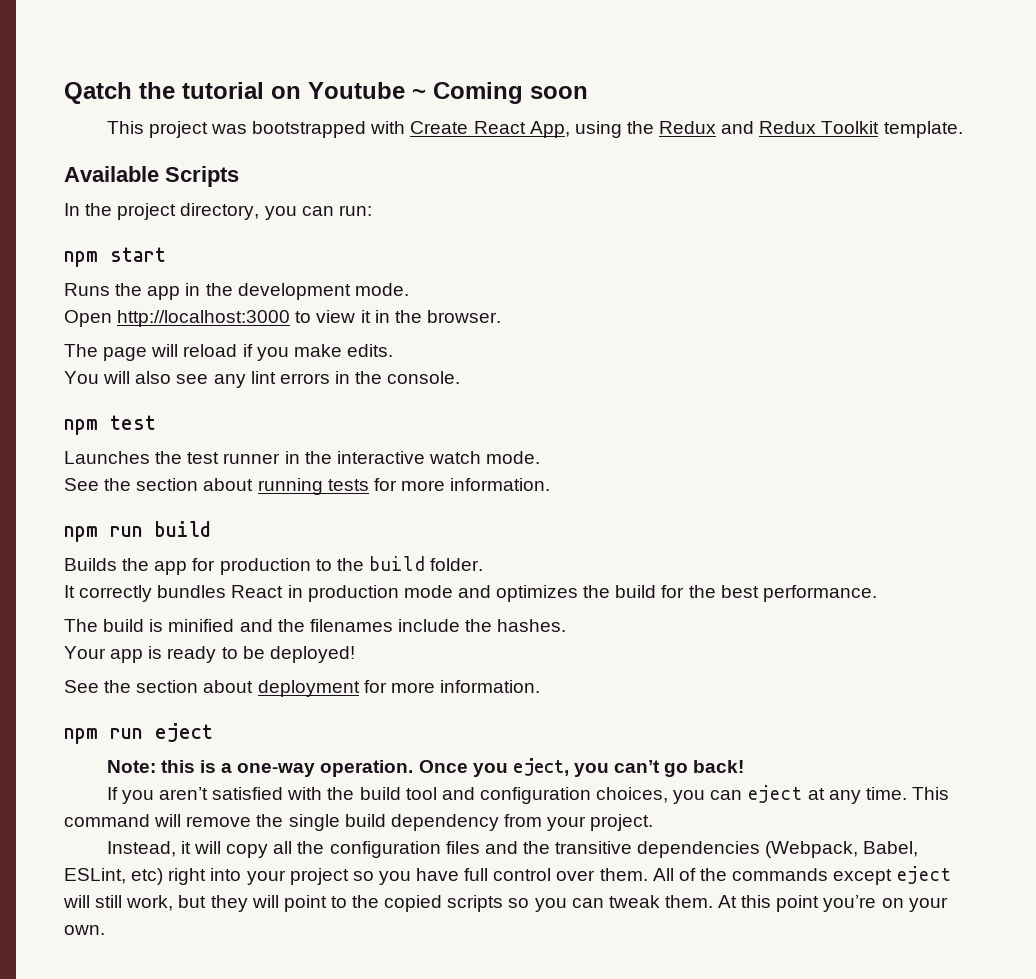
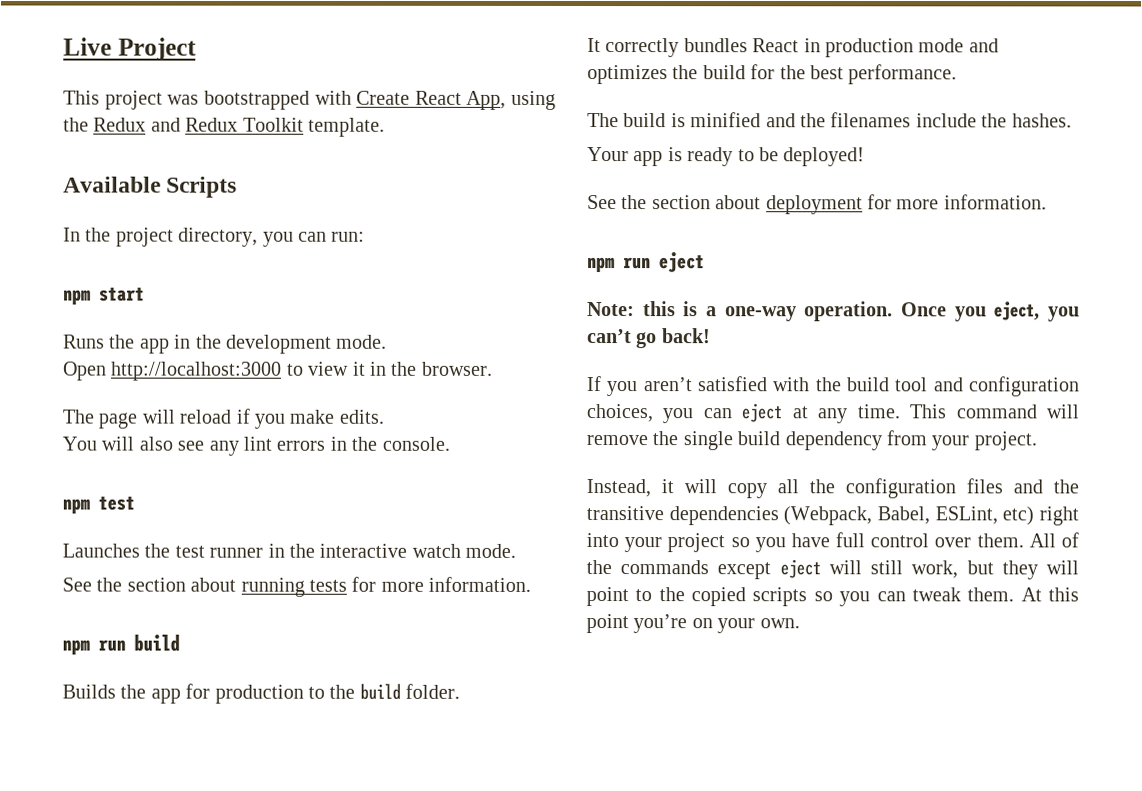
- Qatch the tutorial on Youtube ~ Coming soon
+ Live Project

